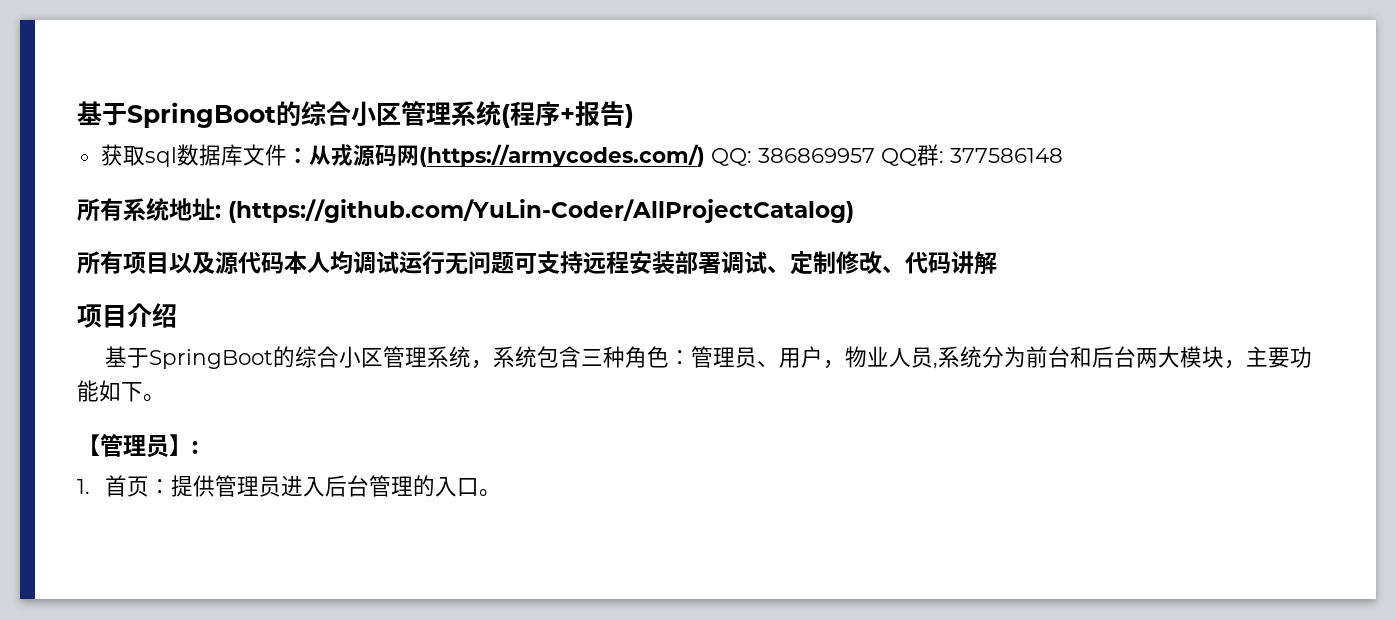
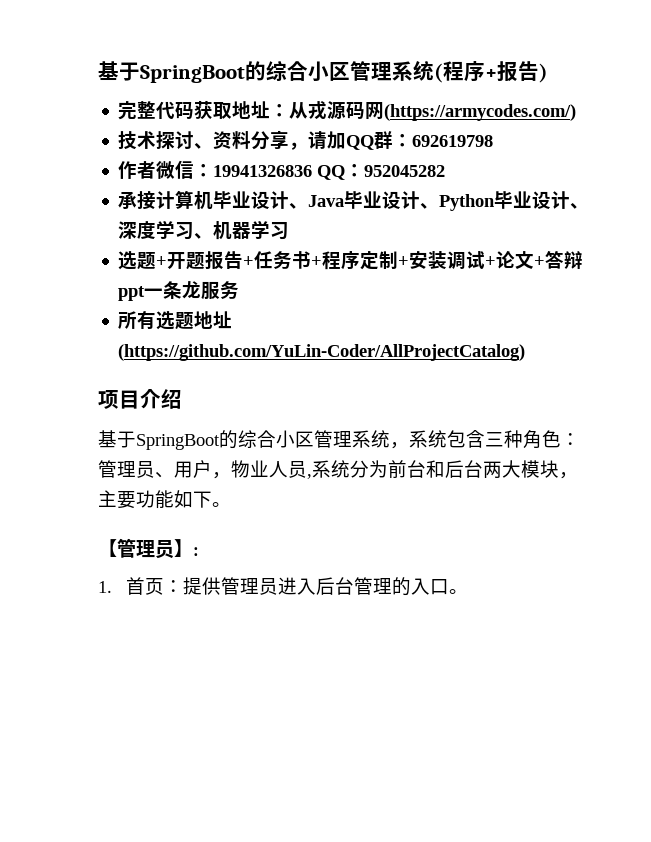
- 获取sql数据库文件：从戎源码网(https://armycodes.com/) QQ: 386869957 QQ群: 377586148
- 所有系统地址: (https://github.com/YuLin-Coder/AllProjectCatalog)
- 所有项目以及源代码本人均调试运行无问题可支持远程安装部署调试、定制修改、代码讲解
+ 完整代码获取地址：从戎源码网(https://armycodes.com/)
+ 技术探讨、资料分享，请加QQ群：692619798
+ 作者微信：19941326836 QQ：952045282
+ 承接计算机毕业设计、Java毕业设计、Python毕业设计、深度学习、机器学习
+ 选题+开题报告+任务书+程序定制+安装调试+论文+答辩ppt一条龙服务
+ 所有选题地址(https://github.com/YuLin-Coder/AllProjectCatalog)

